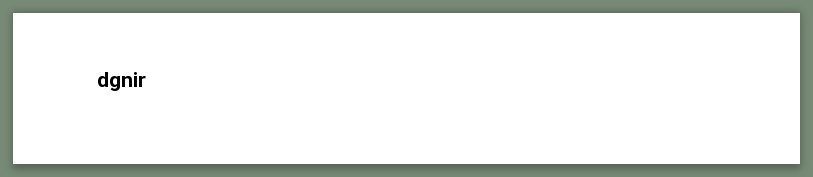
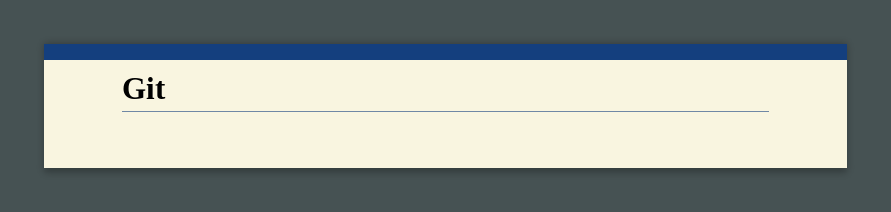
- dgnir
+ Git

